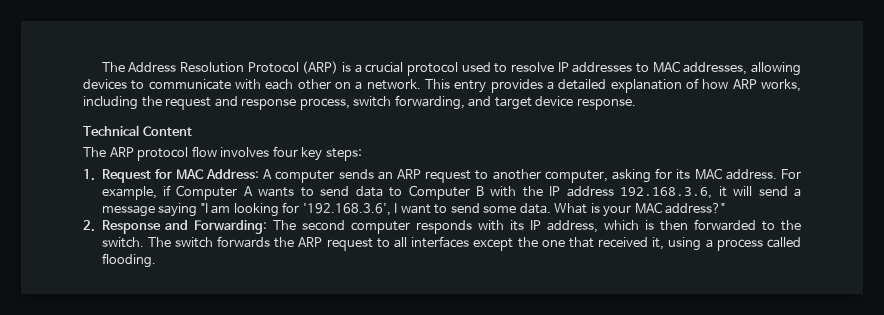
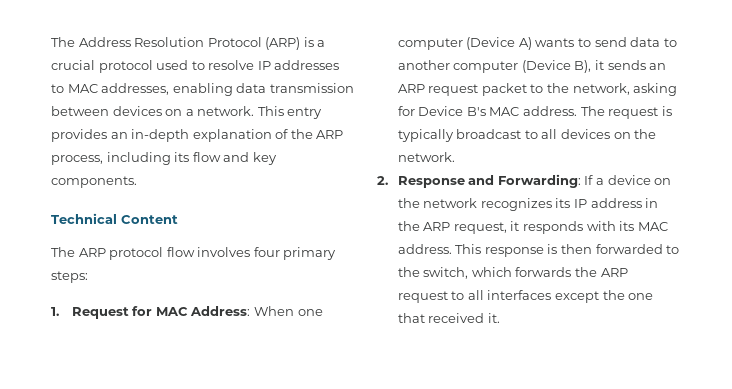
- The Address Resolution Protocol (ARP) is a crucial protocol used to resolve IP addresses to MAC addresses, allowing devices to communicate with each other on a network.
+ The Address Resolution Protocol (ARP) is a crucial protocol used to resolve IP addresses to MAC addresses, enabling data transmission between devices on a network.
- This entry provides a detailed explanation of how ARP works, including the request and response process, switch forwarding, and target device response.
+ This entry provides an in-depth explanation of the ARP process, including its flow and key components.
- The ARP protocol flow involves four key steps:
+ The ARP protocol flow involves four primary steps:
- 1. Request for MAC Address: A computer sends an ARP request to another computer, asking for its MAC address. For example, if Computer A wants to send data to Computer B with the IP address 192.168.3.6, it will send a message saying "I am looking for '192.168.3.6', I want to send some data. What is your MAC address?"
- 2. Response and Forwarding: The second computer responds with its IP address, which is then forwarded to the switch. The switch forwards the ARP request to all interfaces except the one that received it, using a process called flooding.
+ 1. Request for MAC Address: When one computer (Device A) wants to send data to another computer (Device B), it sends an ARP request packet to the network, asking for Device B's MAC address. The request is typically broadcast to all devices on the network.
+ 2. Response and Forwarding: If a device on the network recognizes its IP address in the ARP request, it responds with its MAC address. This response is then forwarded to the switch, which forwards the ARP request to all interfaces except the one that received it.

